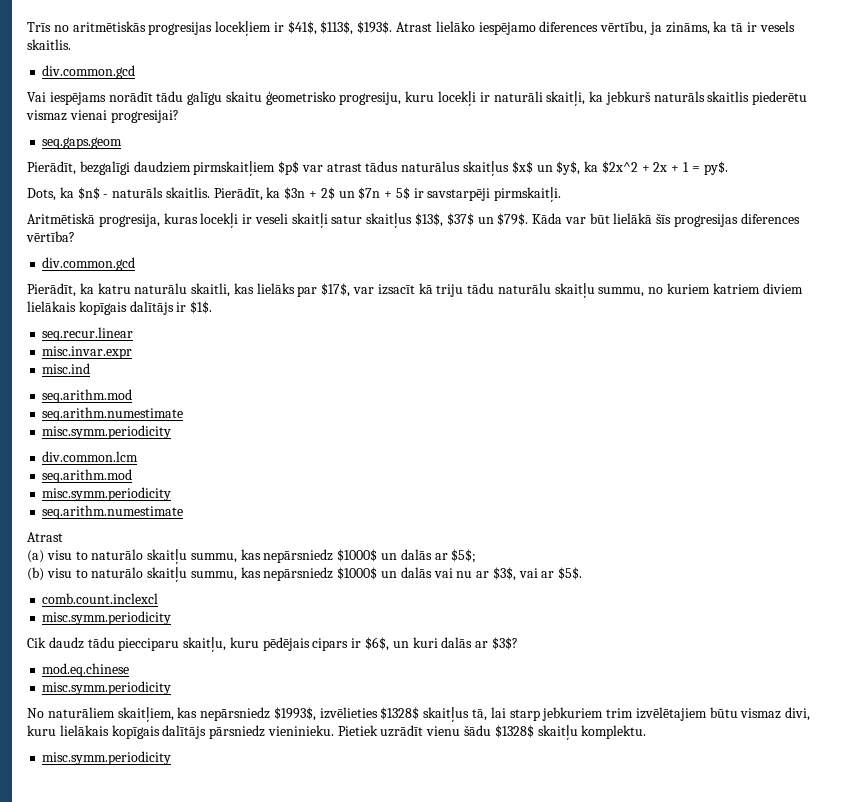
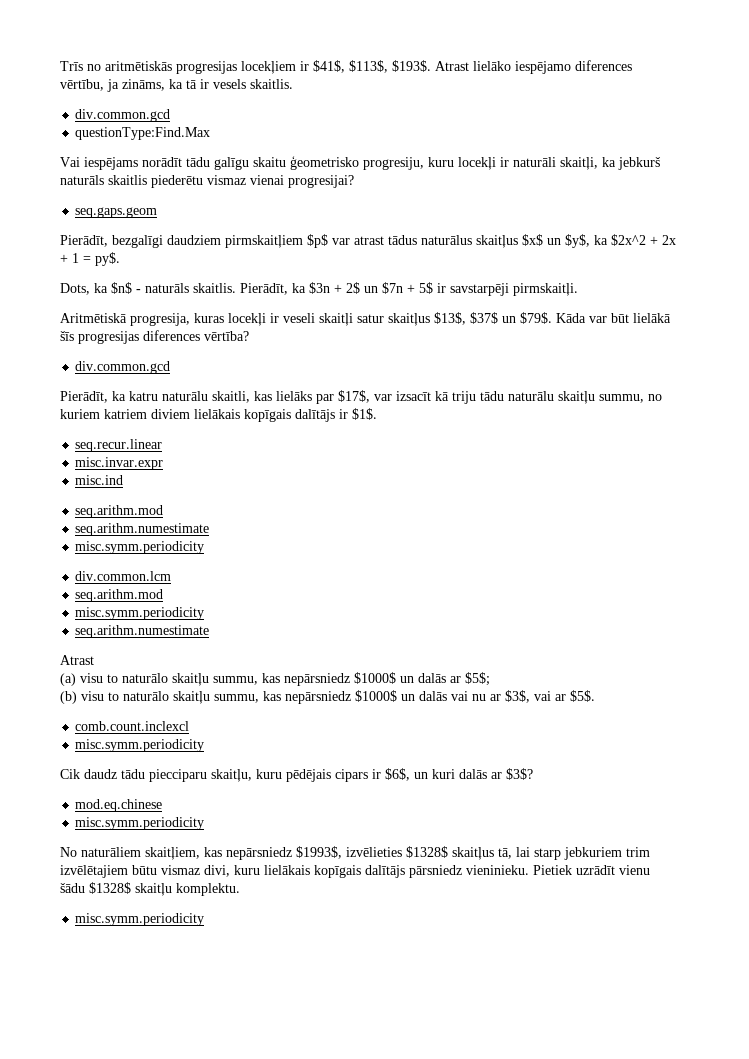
+ questionType:Find.Max

